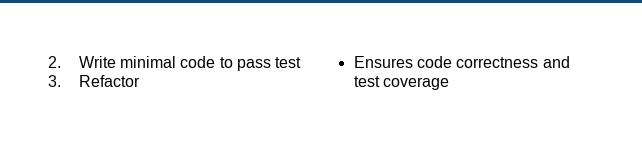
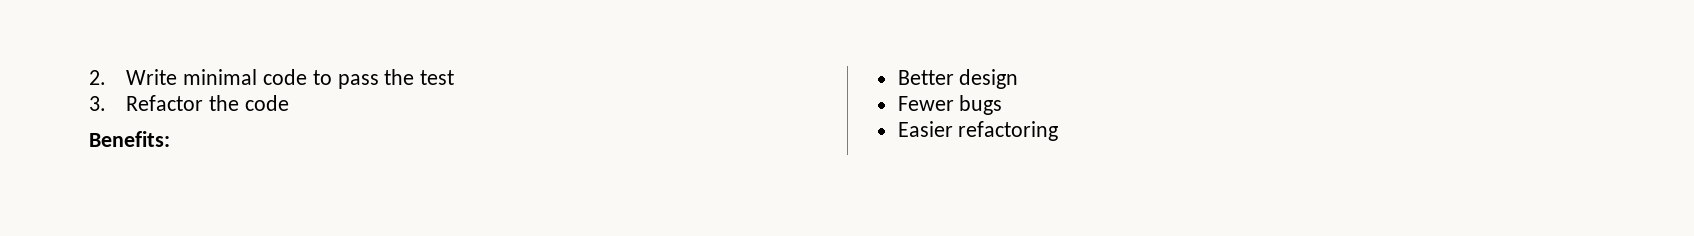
- 2. Write minimal code to pass test
+ 2. Write minimal code to pass the test
- 3. Refactor
- Ensures code correctness and test coverage
+ 3. Refactor the code
+ Benefits:
+ Better design
+ Fewer bugs
+ Easier refactoring

